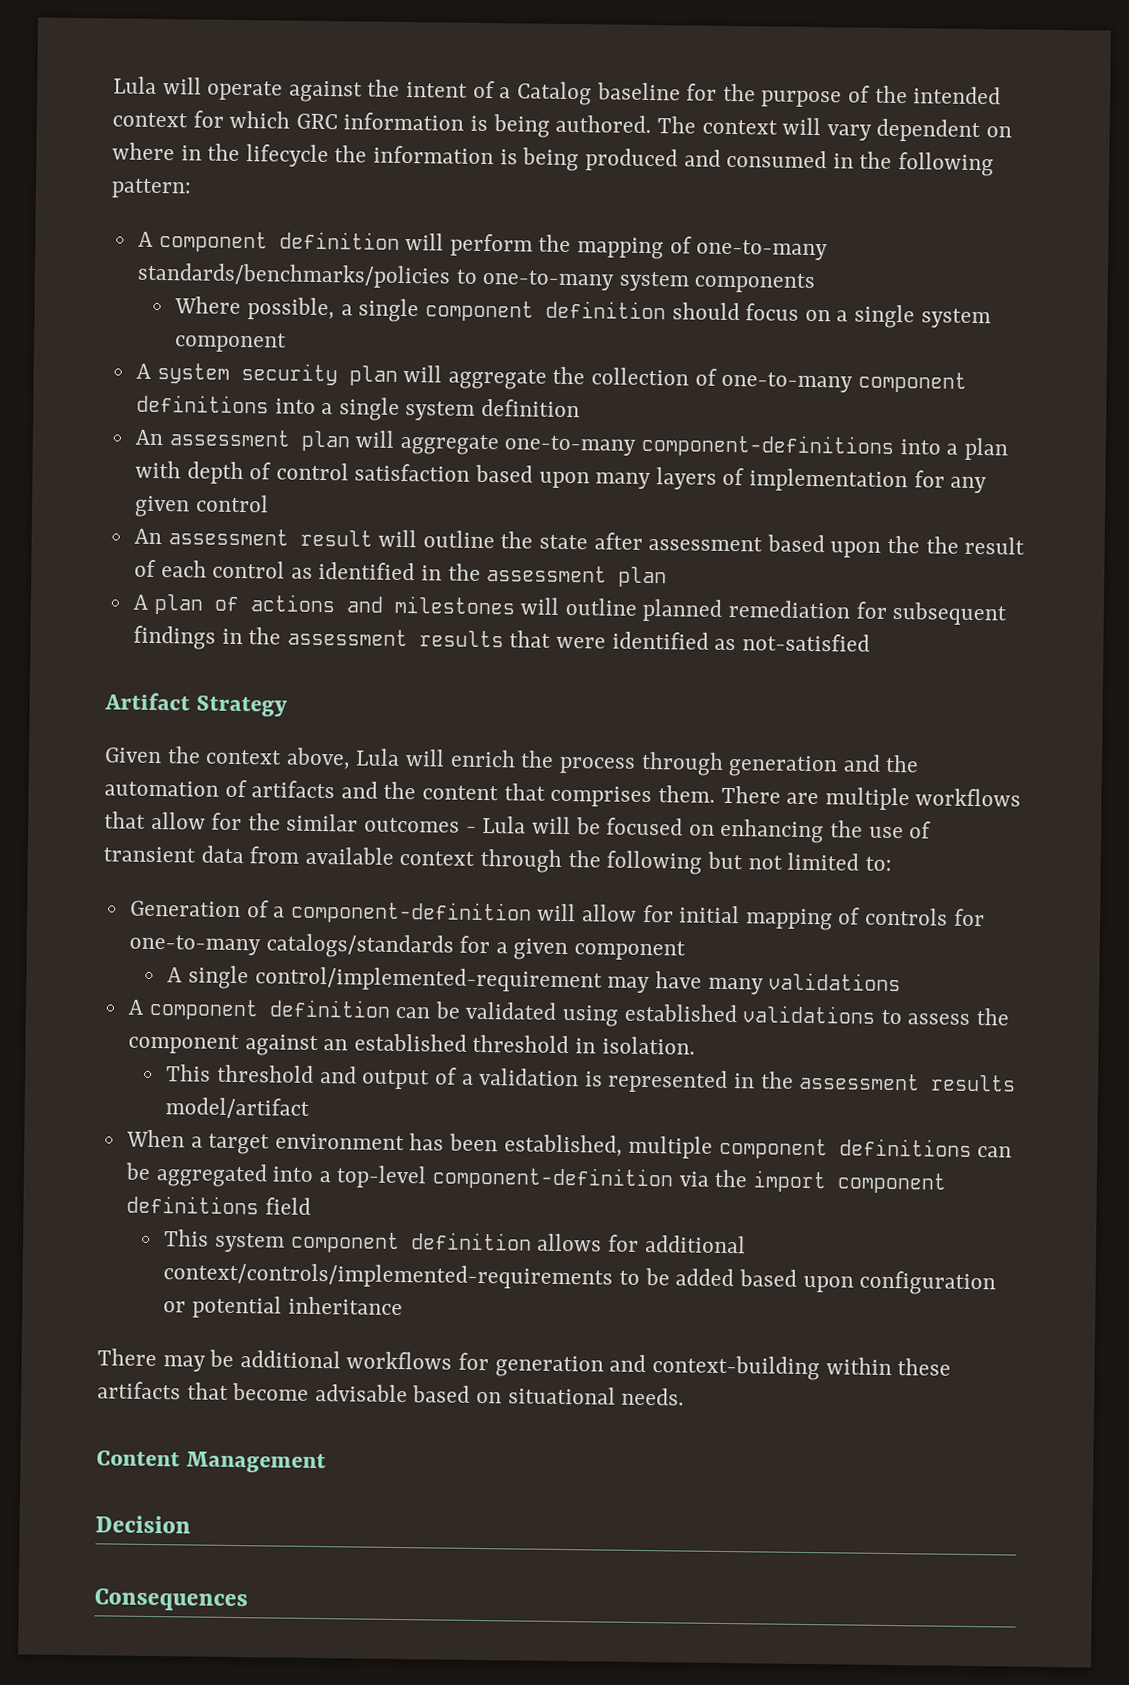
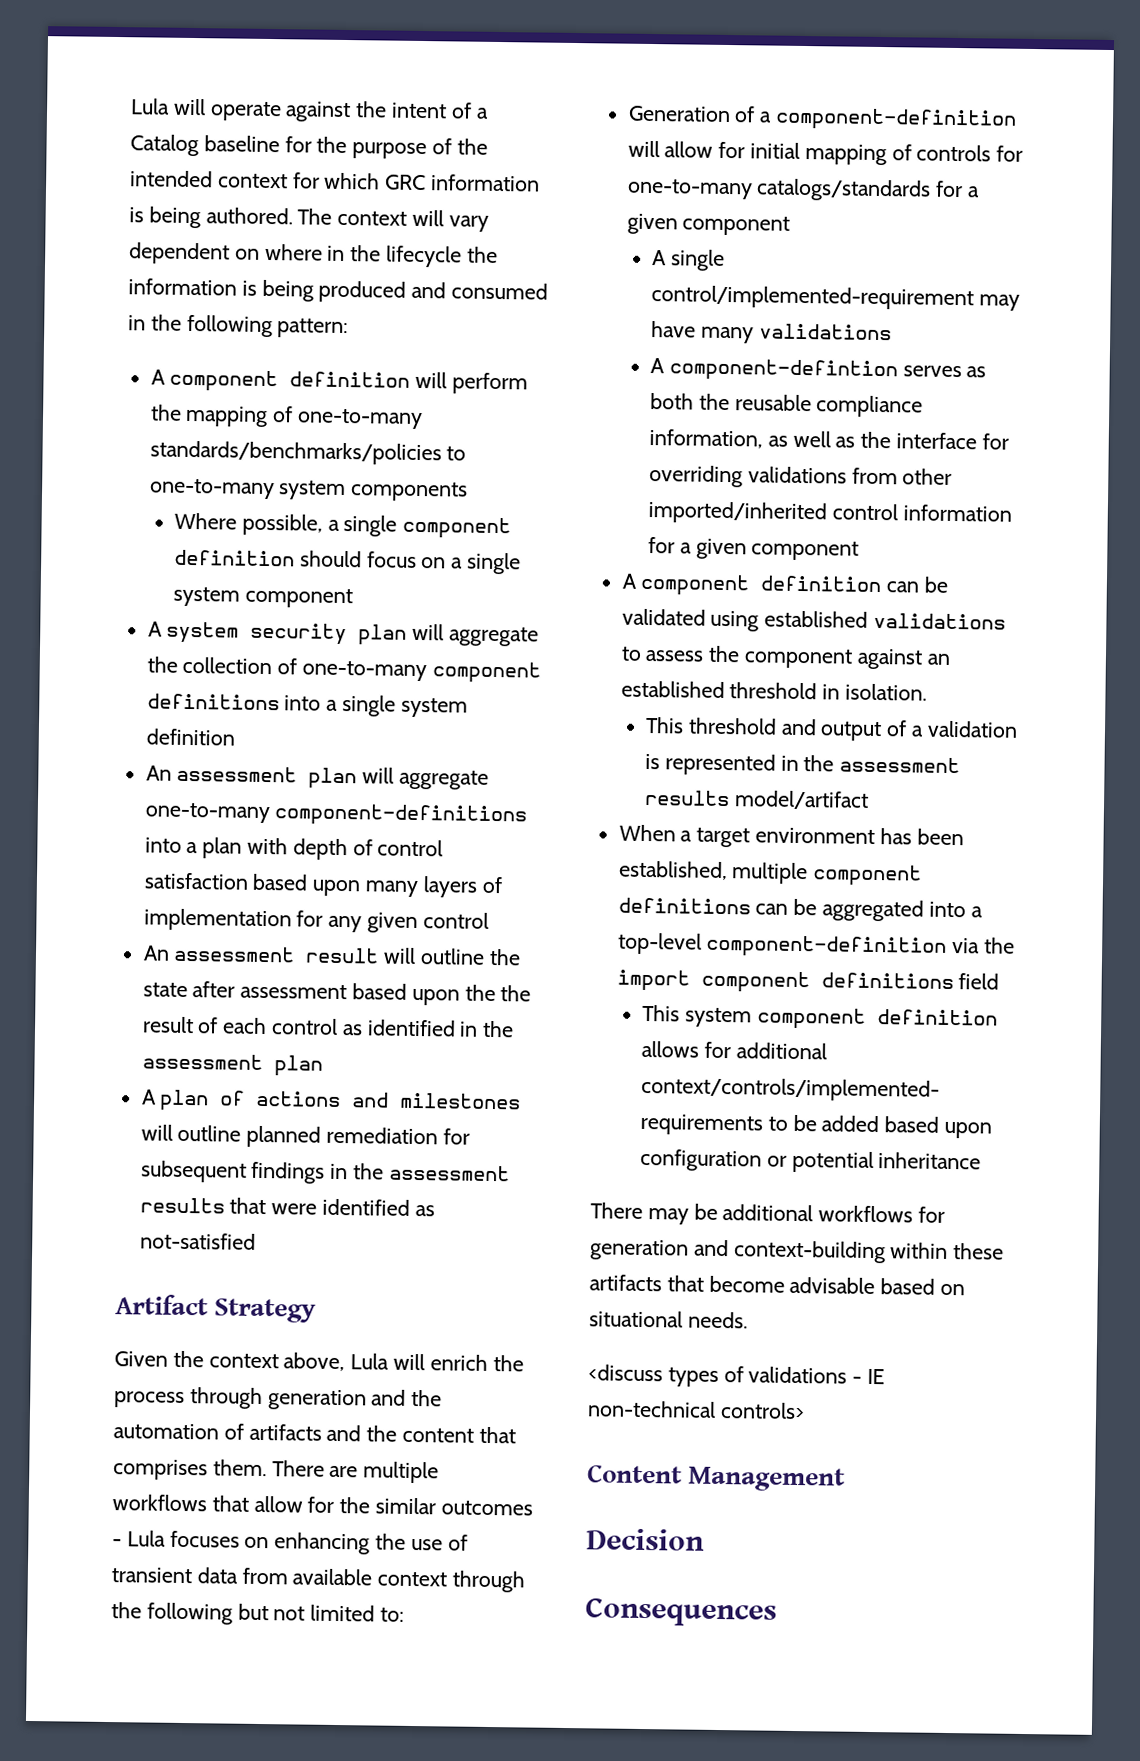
- There are multiple workflows that allow for the similar outcomes - Lula will be focused on enhancing the use of transient data from available context through the following but not limited to:
+ There are multiple workflows that allow for the similar outcomes - Lula focuses on enhancing the use of transient data from available context through the following but not limited to:
+ A component-defintion serves as both the reusable compliance information, as well as the interface for overriding validations from other imported/inherited control information for a given component
+ <discuss types of validations - IE non-technical controls>

